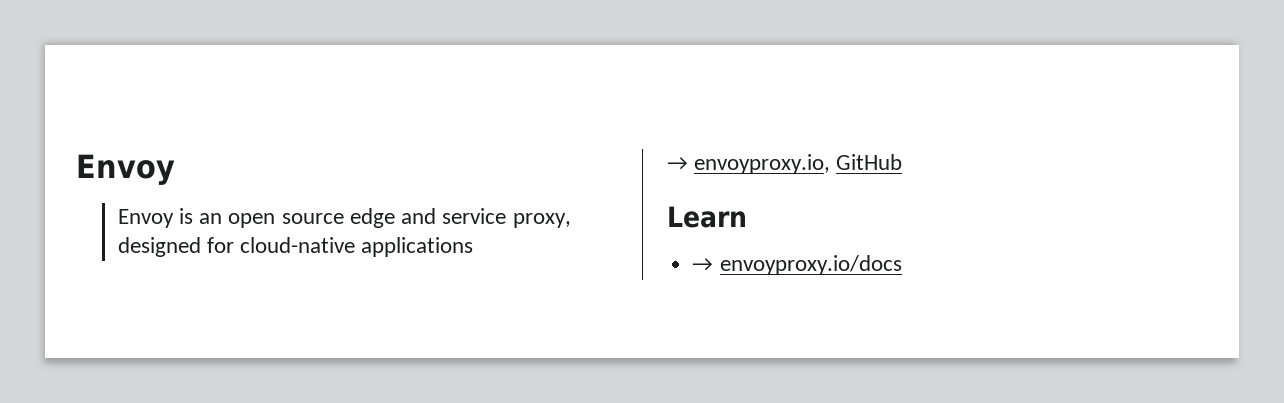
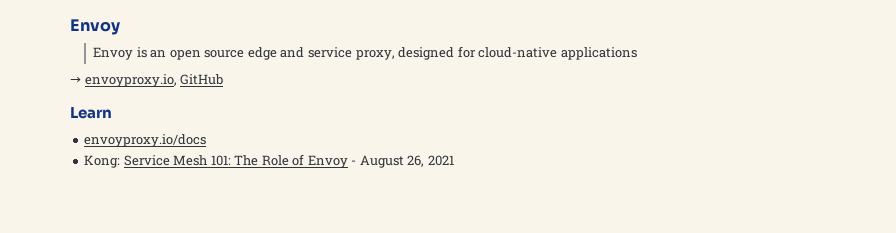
- → envoyproxy.io/docs
+ envoyproxy.io/docs
+ Kong: Service Mesh 101: The Role of Envoy - August 26, 2021

